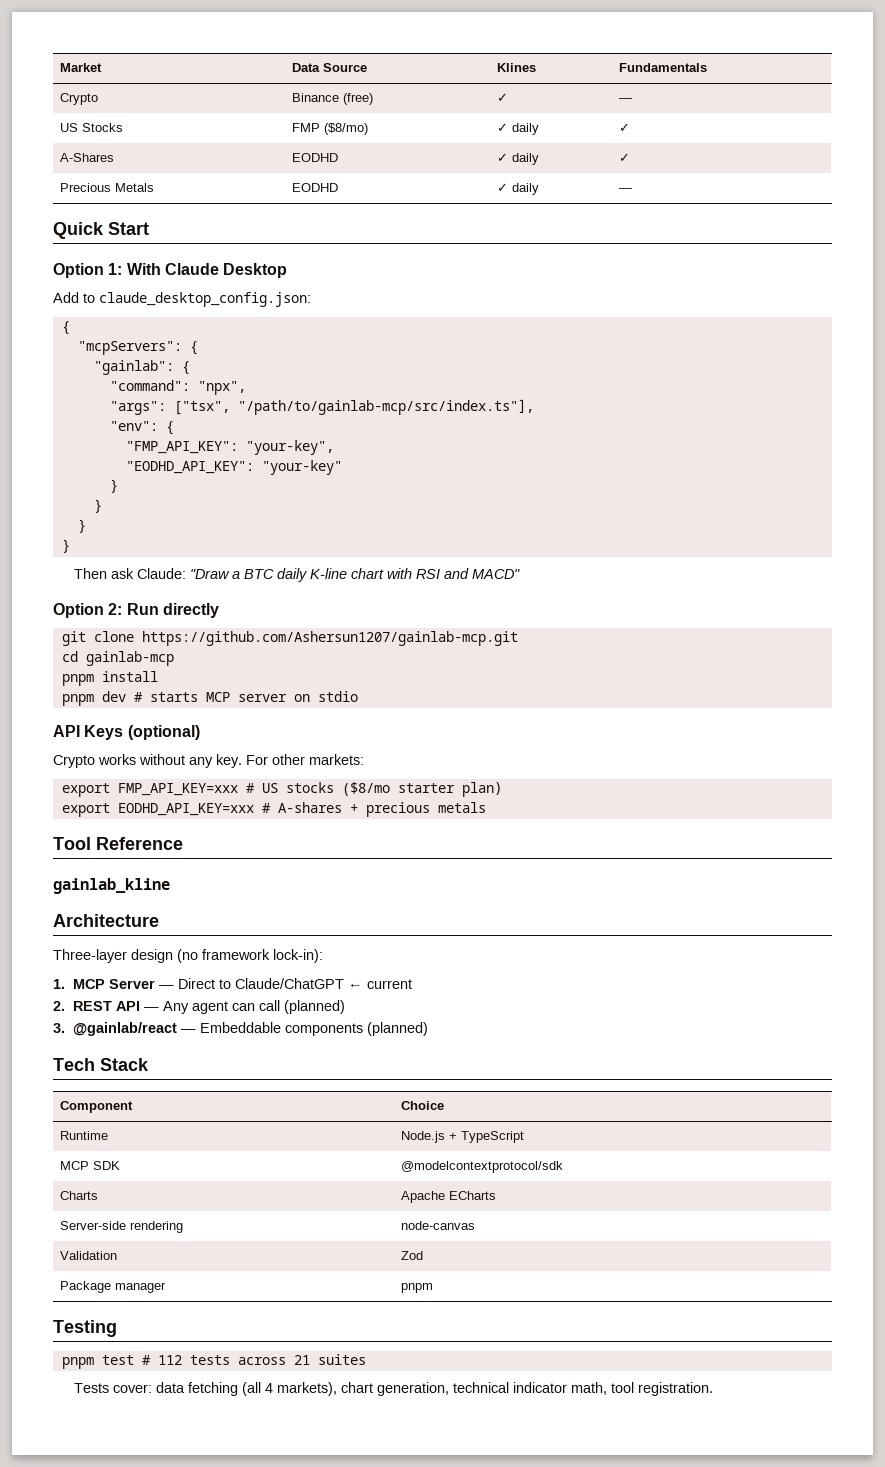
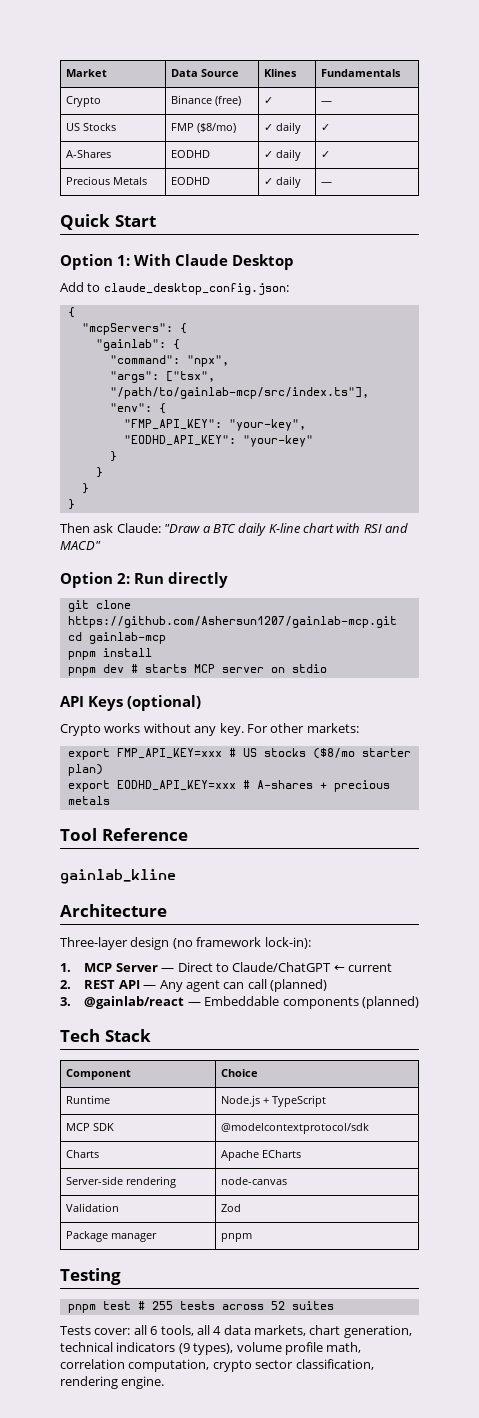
- pnpm test # 112 tests across 21 suites
+ pnpm test # 255 tests across 52 suites
- Tests cover: data fetching (all 4 markets), chart generation, technical indicator math, tool registration.
+ Tests cover: all 6 tools, all 4 data markets, chart generation, technical indicators (9 types), volume profile math, correlation computation, crypto sector classification, rendering engine.

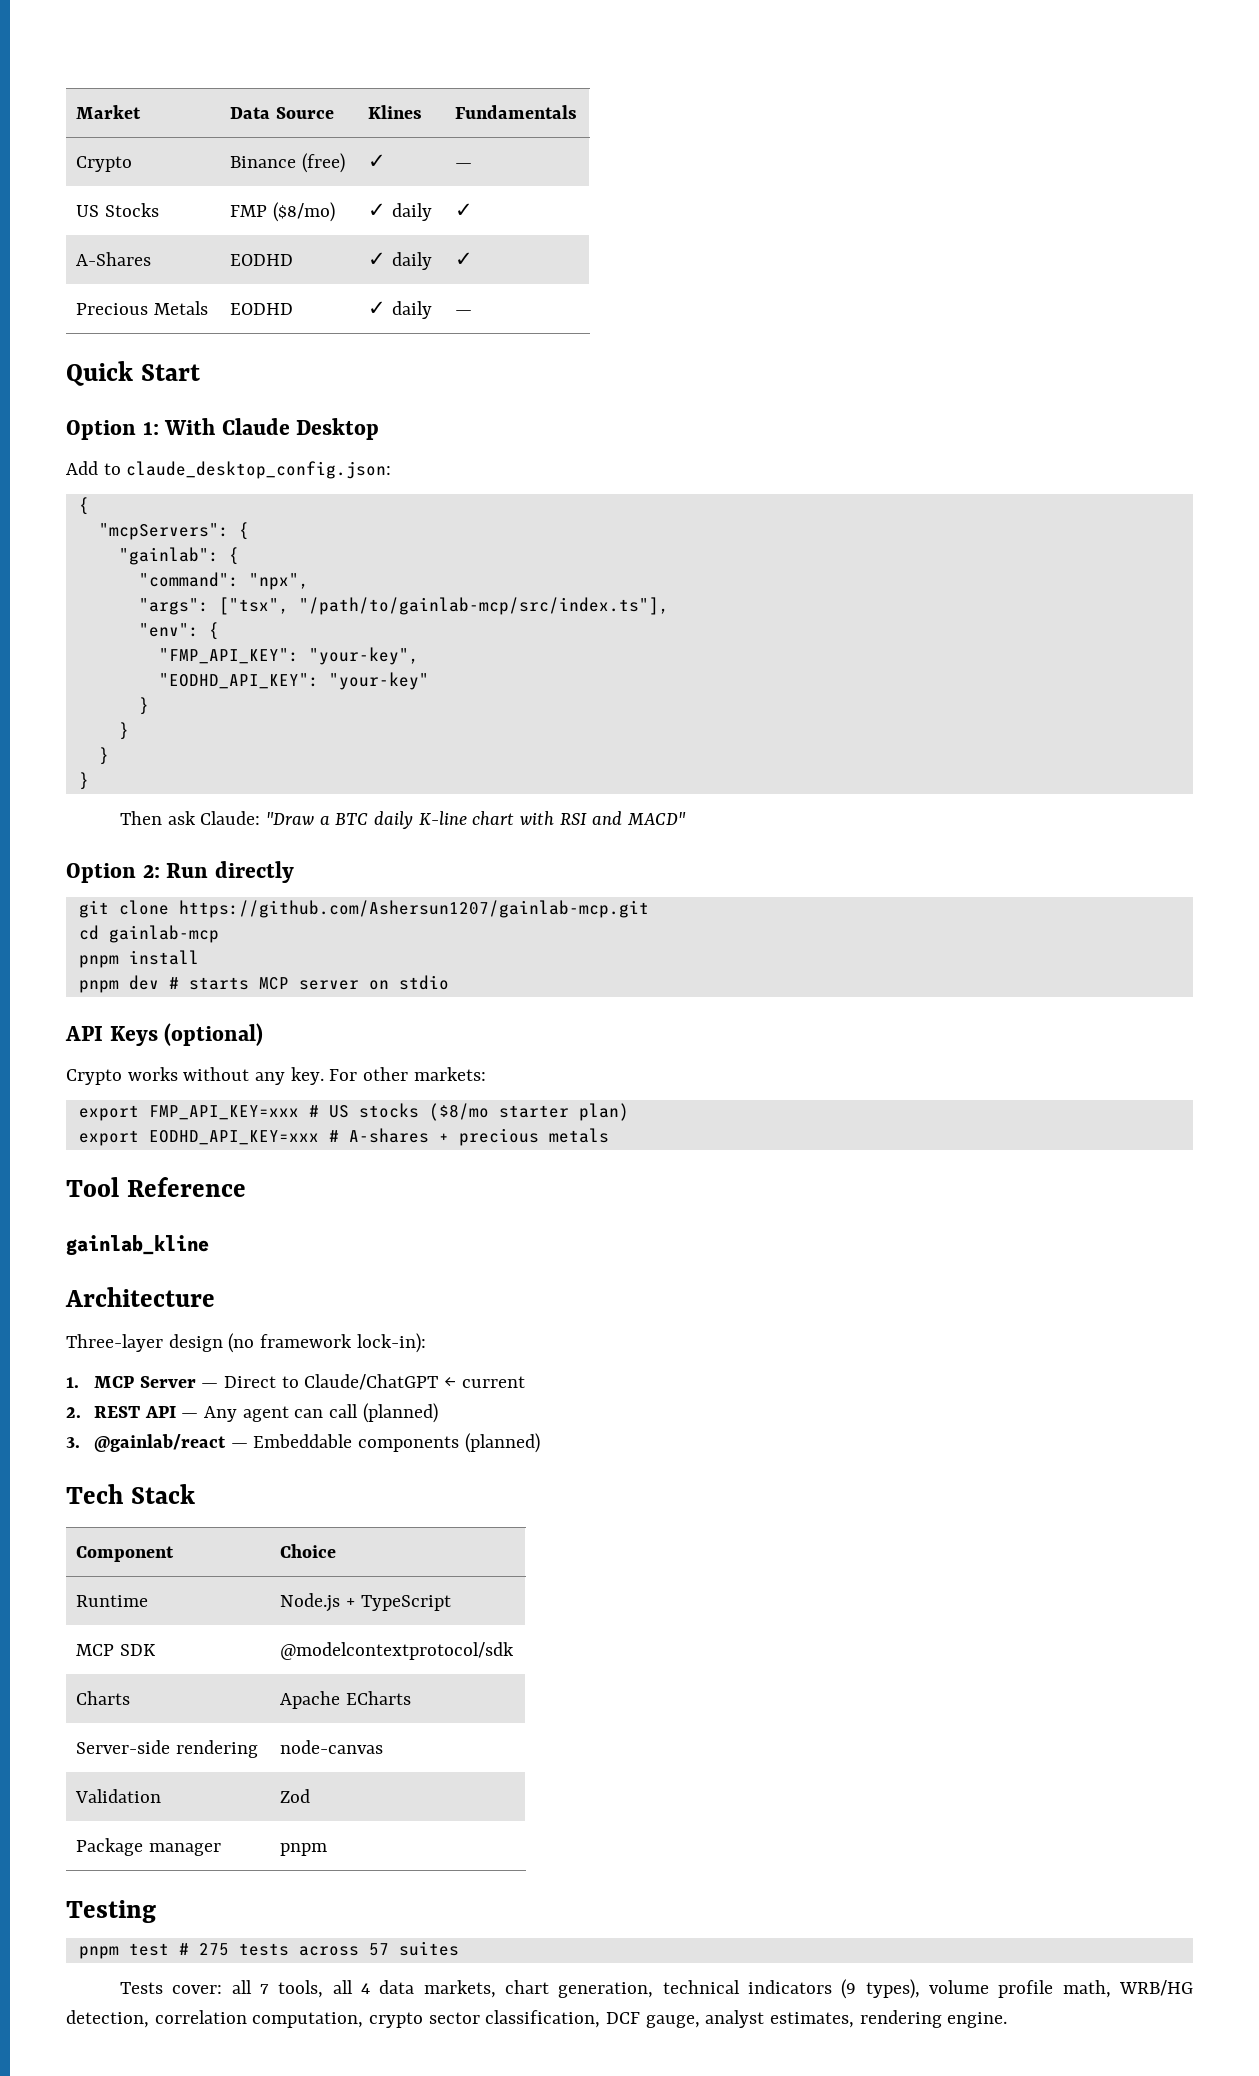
- pnpm test # 255 tests across 52 suites
+ pnpm test # 275 tests across 57 suites
- Tests cover: all 6 tools, all 4 data markets, chart generation, technical indicators (9 types), volume profile math, correlation computation, crypto sector classification, rendering engine.
+ Tests cover: all 7 tools, all 4 data markets, chart generation, technical indicators (9 types), volume profile math, WRB/HG detection, correlation computation, crypto sector classification, DCF gauge, analyst estimates, rendering engine.

